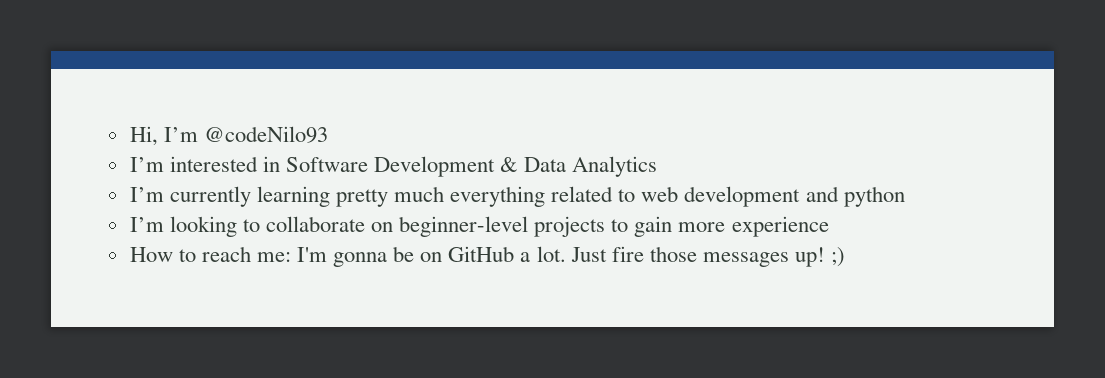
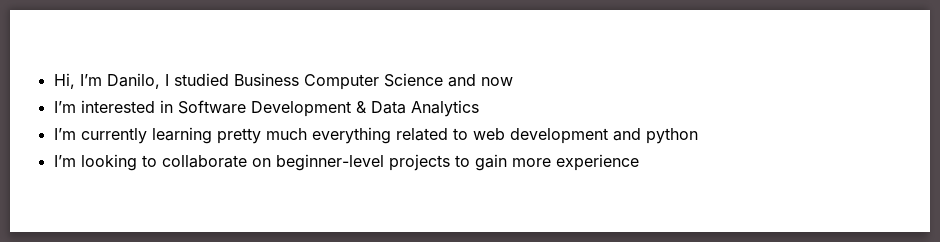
- Hi, I’m @codeNilo93
+ Hi, I’m Danilo, I studied Business Computer Science and now
- How to reach me: I'm gonna be on GitHub a lot. Just fire those messages up! ;)

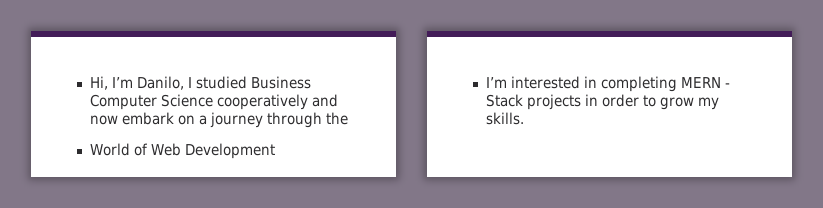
- Hi, I’m Danilo, I studied Business Computer Science and now
- I’m interested in Software Development & Data Analytics
- I’m currently learning pretty much everything related to web development and python
- I’m looking to collaborate on beginner-level projects to gain more experience
+ Hi, I’m Danilo, I studied Business Computer Science cooperatively and now embark on a journey through the
+ World of Web Development
+ I’m interested in completing MERN - Stack projects in order to grow my skills.

